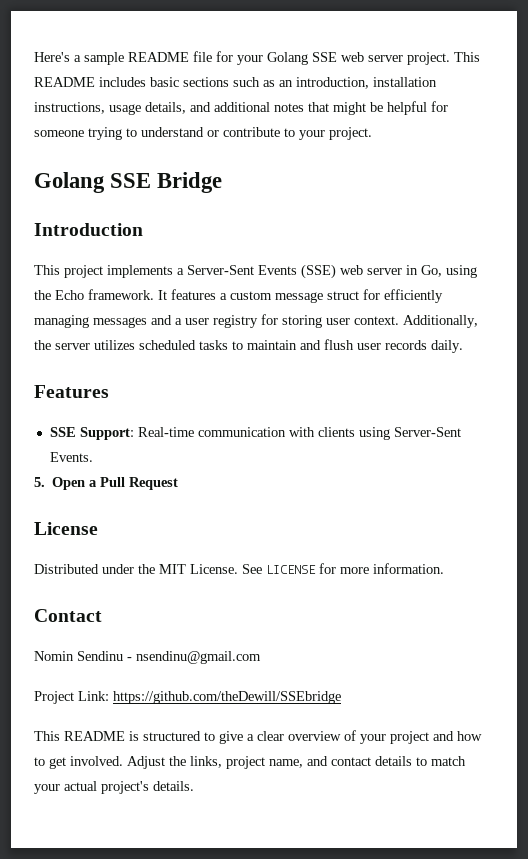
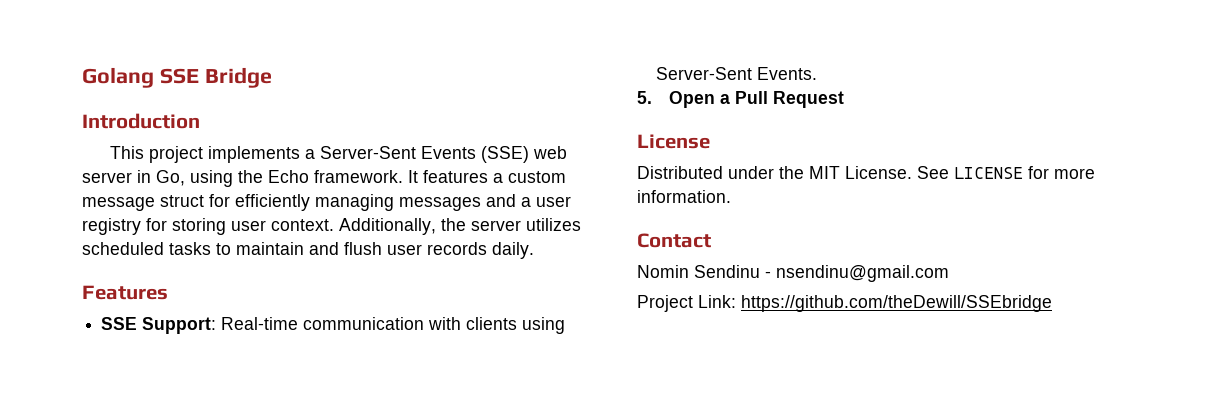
- Here's a sample README file for your Golang SSE web server project. This README includes basic sections such as an introduction, installation instructions, usage details, and additional notes that might be helpful for someone trying to understand or contribute to your project.
- This README is structured to give a clear overview of your project and how to get involved. Adjust the links, project name, and contact details to match your actual project's details.

